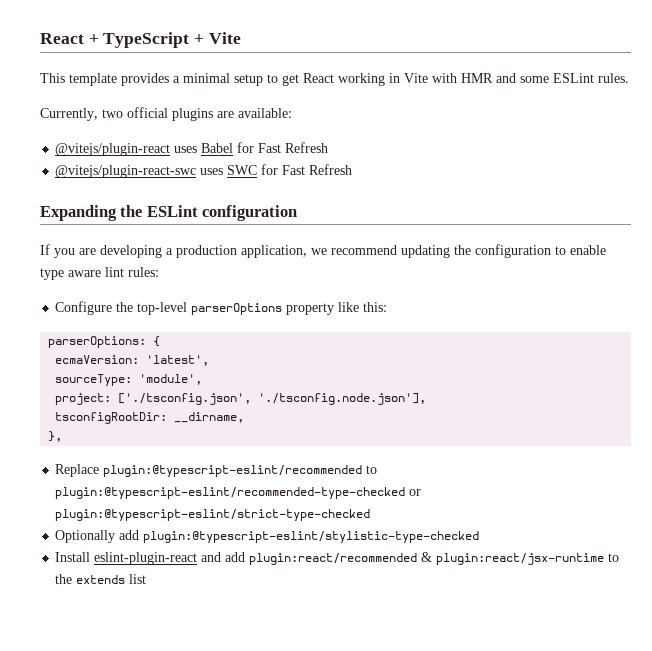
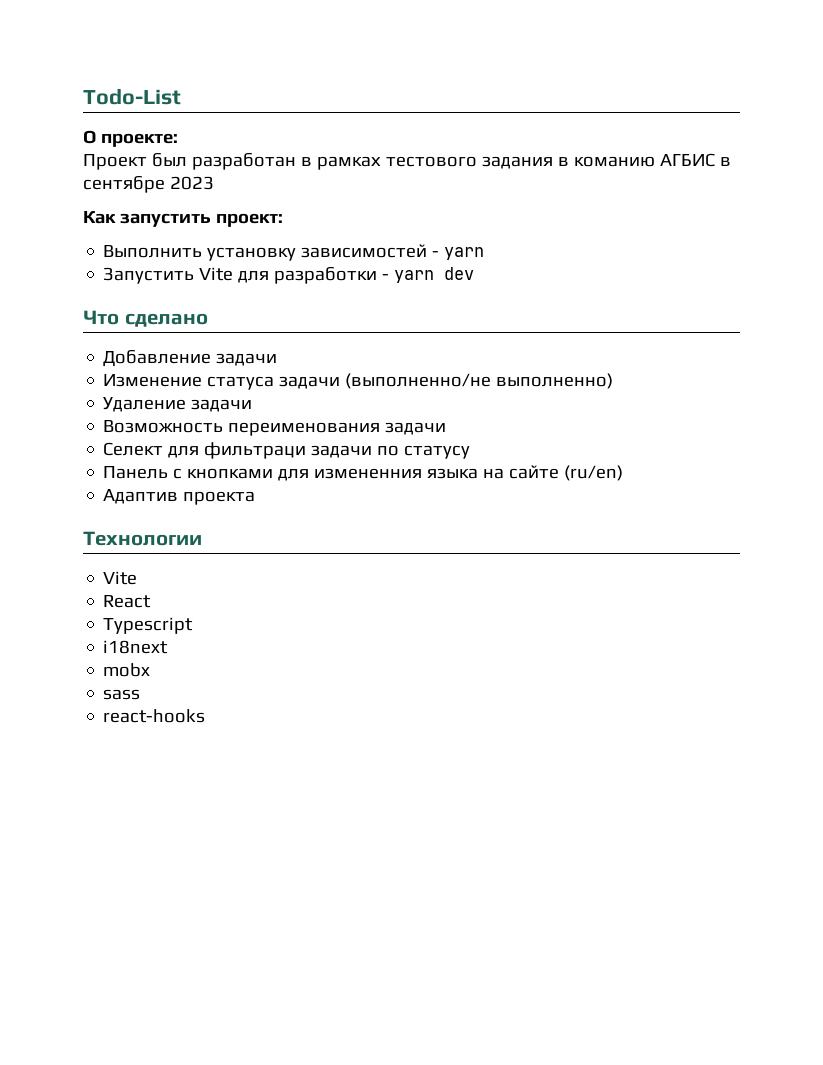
- React + TypeScript + Vite
- This template provides a minimal setup to get React working in Vite with HMR and some ESLint rules.
- Currently, two official plugins are available:
- @vitejs/plugin-react uses Babel for Fast Refresh
- @vitejs/plugin-react-swc uses SWC for Fast Refresh
- Expanding the ESLint configuration
- If you are developing a production application, we recommend updating the configuration to enable type aware lint rules:
- Configure the top-level parserOptions property like this:
- parserOptions: {
- ecmaVersion: 'latest',
- sourceType: 'module',
- project: ['./tsconfig.json', './tsconfig.node.json'],
- tsconfigRootDir: __dirname,
- },
- Replace plugin:@typescript-eslint/recommended to plugin:@typescript-eslint/recommended-type-checked or plugin:@typescript-eslint/strict-type-checked
- Optionally add plugin:@typescript-eslint/stylistic-type-checked
- Install eslint-plugin-react and add plugin:react/recommended & plugin:react/jsx-runtime to the extends list
+ Todo-List
+ О проекте:
+ Проект был разработан в рамках тестового задания в команию АГБИС в сентябре 2023
+ Как запустить проект:
+ Выполнить установку зависимостей - yarn
+ Запустить Vite для разработки - yarn dev
+ Что сделано
+ Добавление задачи
+ Изменение статуса задачи (выполненно/не выполненно)
+ Удаление задачи
+ Возможность переименования задачи
+ Селект для фильтраци задачи по статусу
+ Панель с кнопками для измененния языка на сайте (ru/en)
+ Адаптив проекта
+ Технологии
+ Vite
+ React
+ Typescript
+ i18next
+ mobx
+ sass
+ react-hooks

